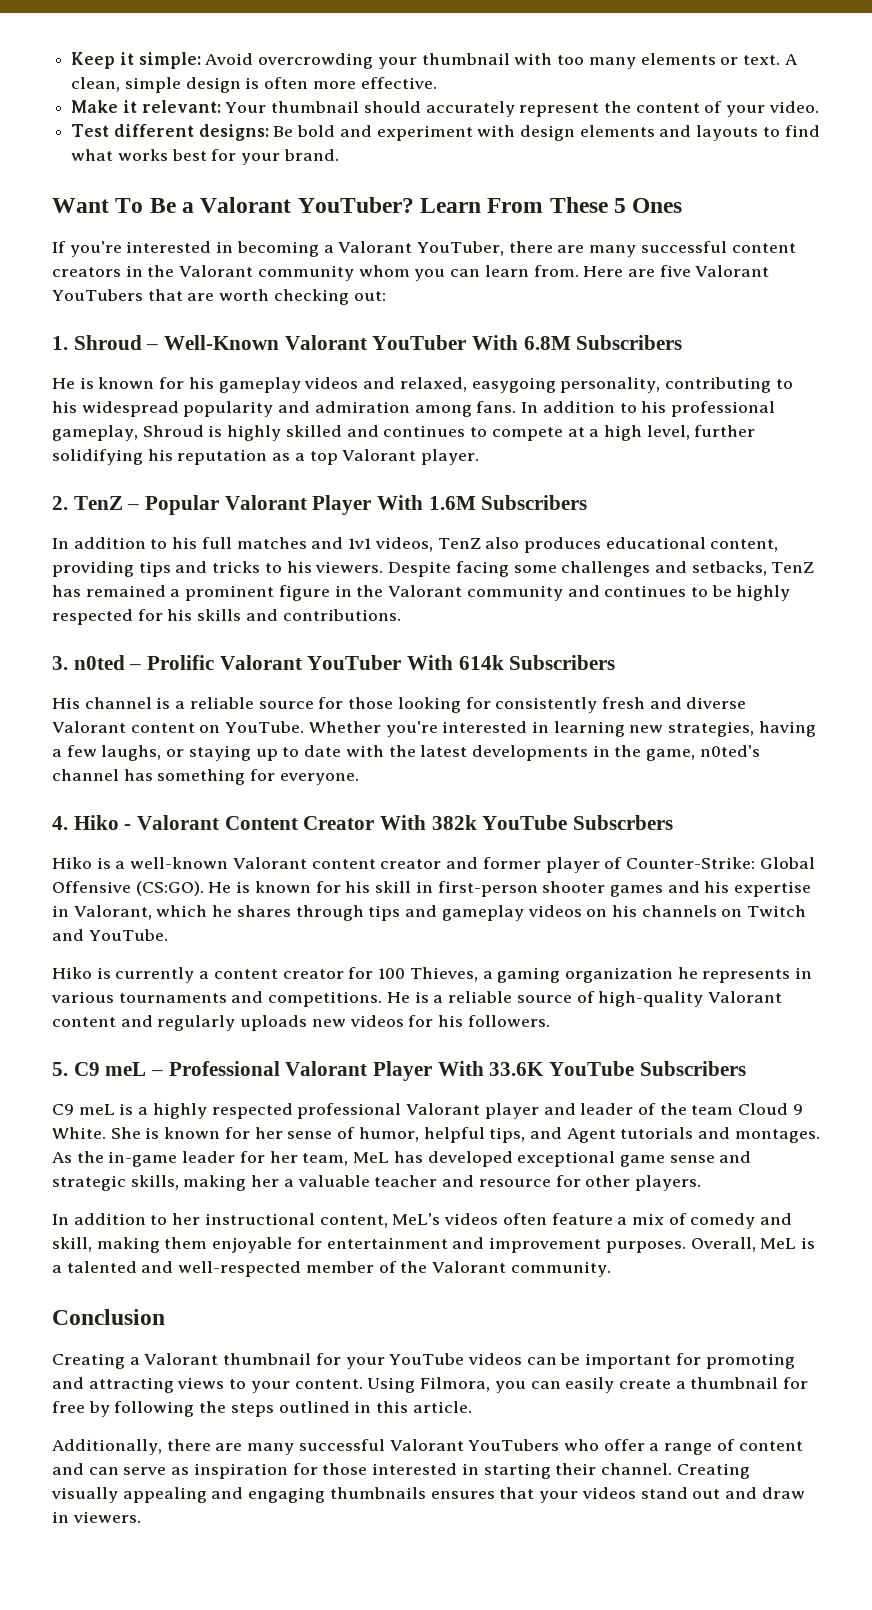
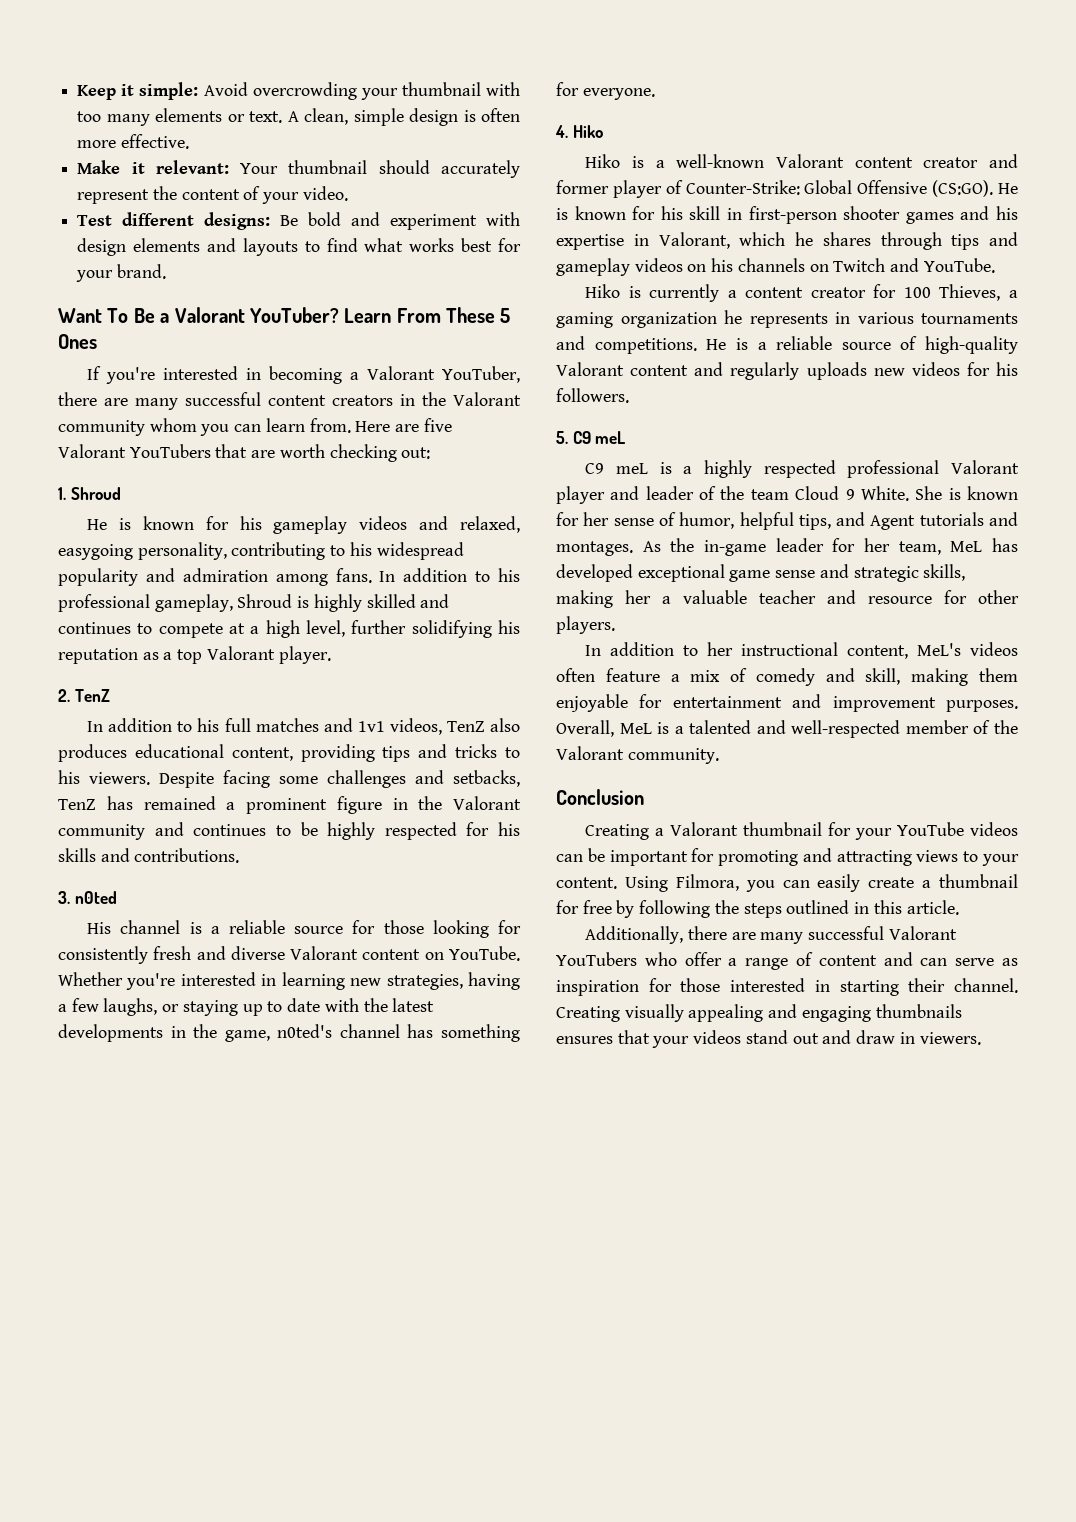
- 1. Shroud – Well-Known Valorant YouTuber With 6.8M Subscribers
+ 1. Shroud
- 2. TenZ – Popular Valorant Player With 1.6M Subscribers
+ 2. TenZ
- 3. n0ted – Prolific Valorant YouTuber With 614k Subscribers
+ 3. n0ted
- 4. Hiko - Valorant Content Creator With 382k YouTube Subscrbers
+ 4. Hiko
- 5. C9 meL – Professional Valorant Player With 33.6K YouTube Subscribers
+ 5. C9 meL

